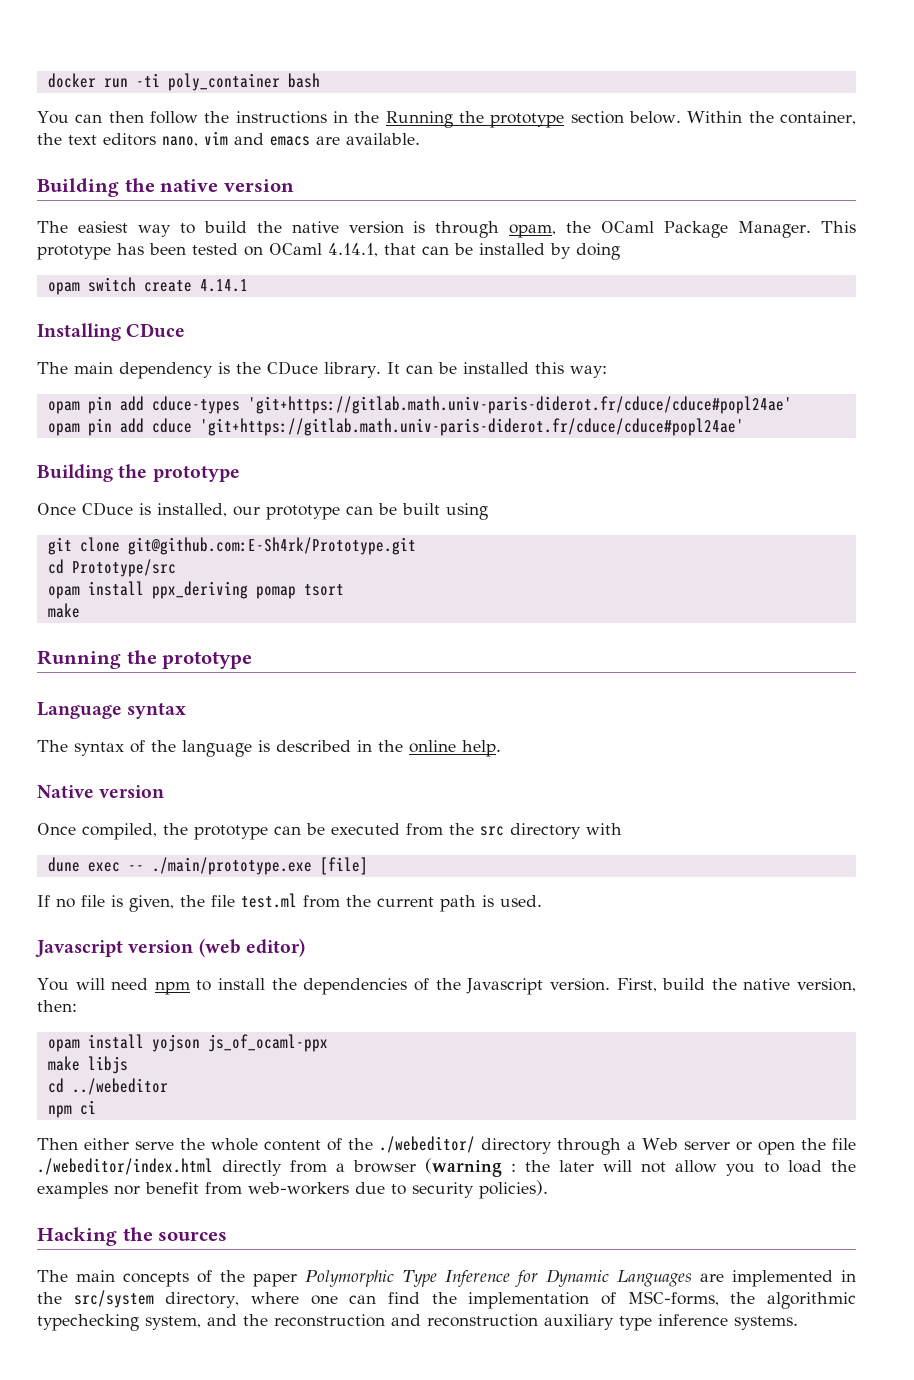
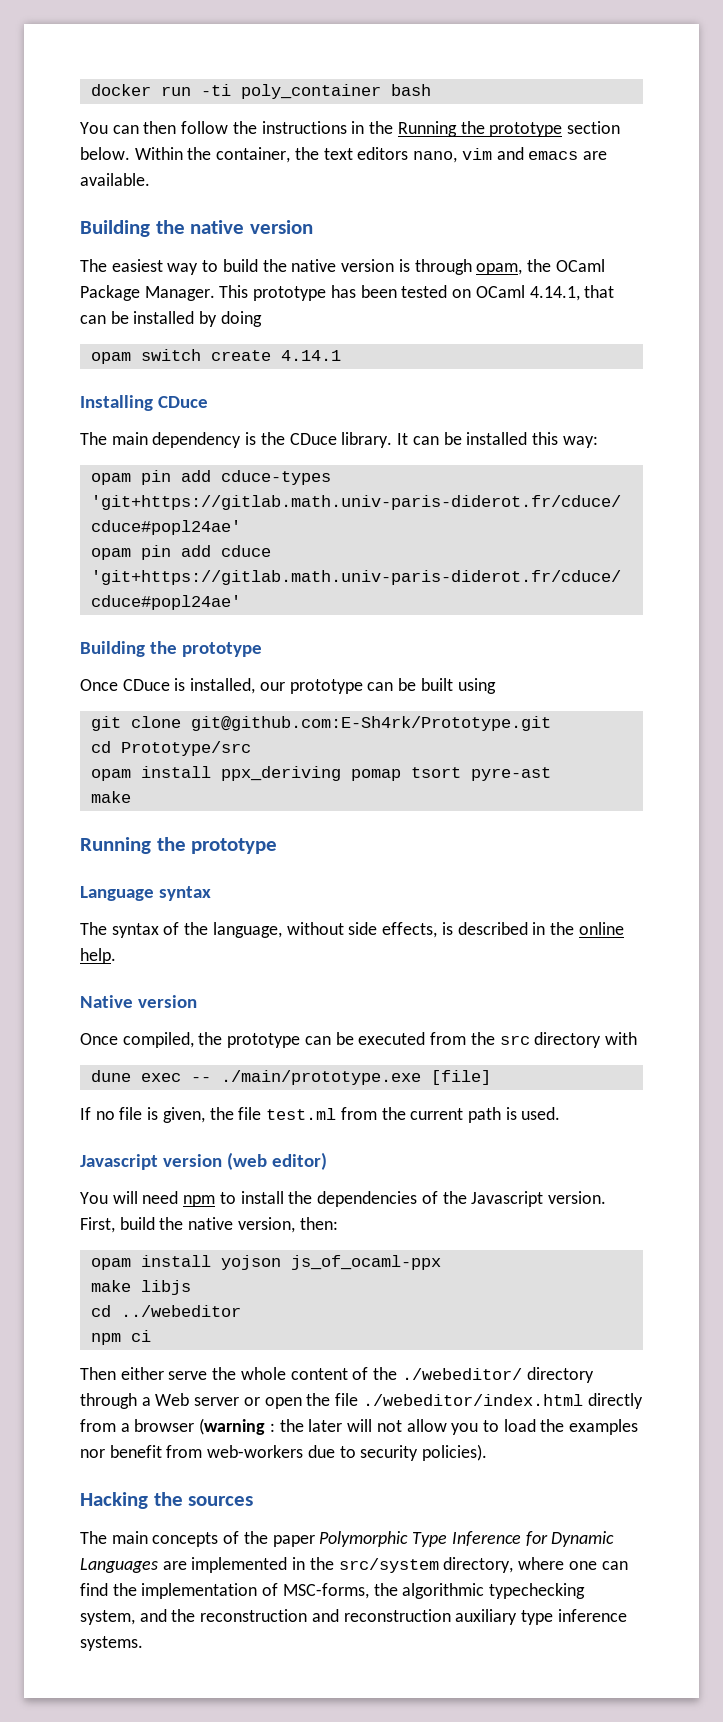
- opam install ppx_deriving pomap tsort
+ opam install ppx_deriving pomap tsort pyre-ast
- The syntax of the language is described in the online help.
+ The syntax of the language, without side effects, is described in the online help.

